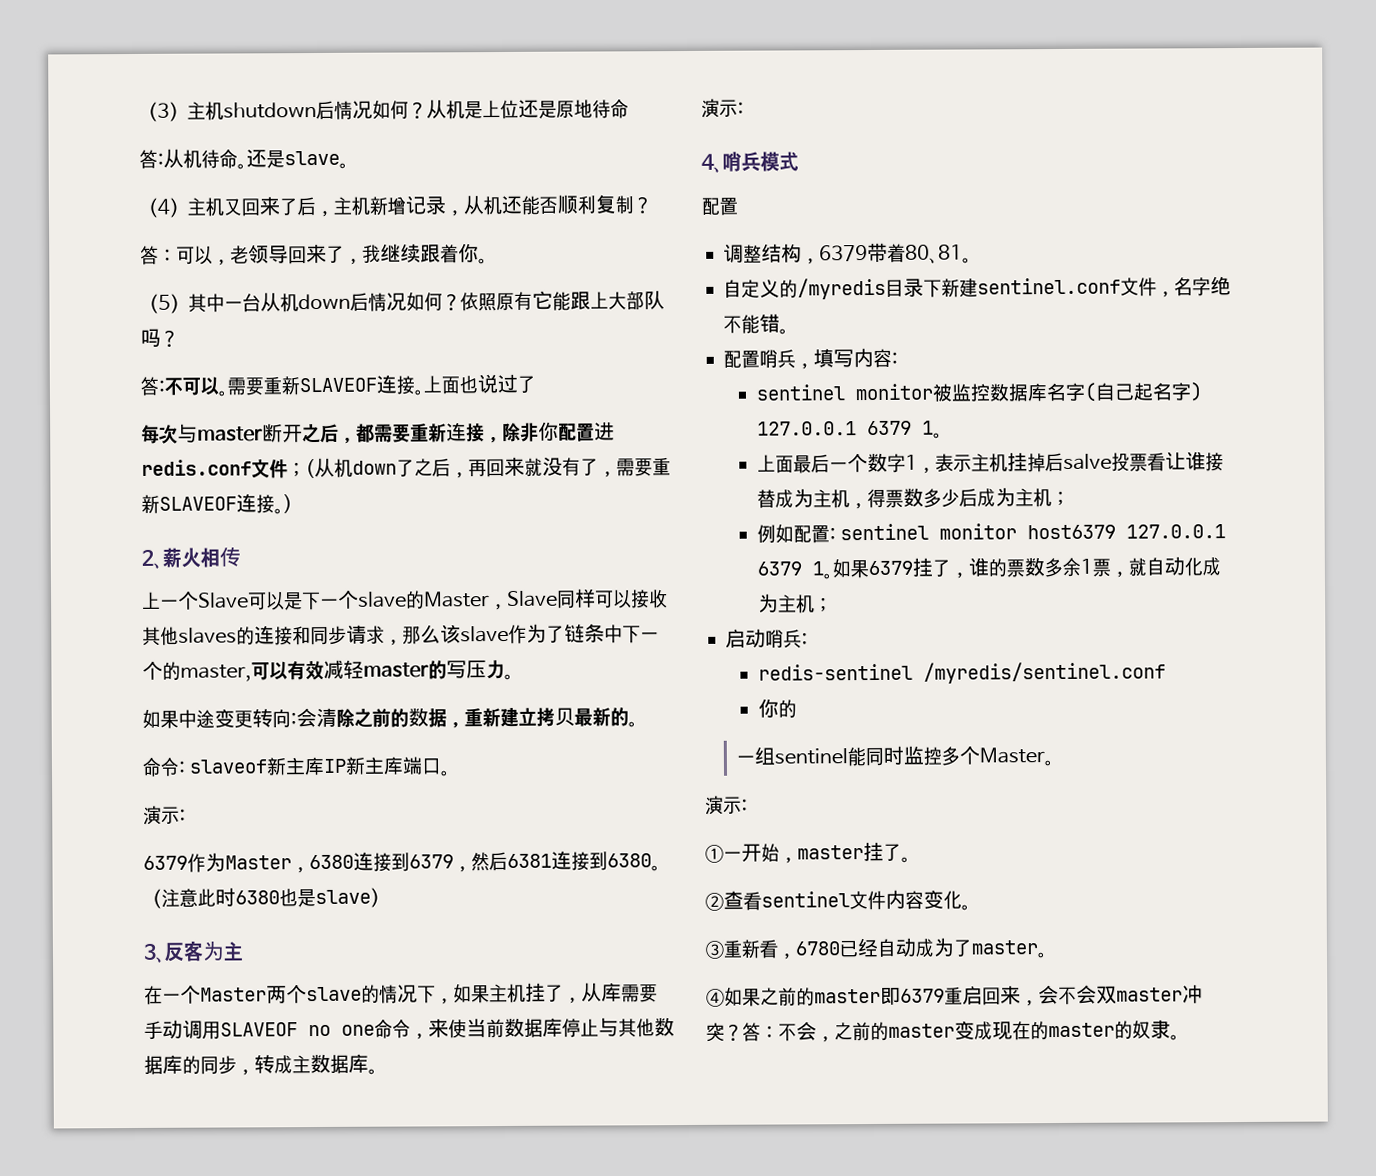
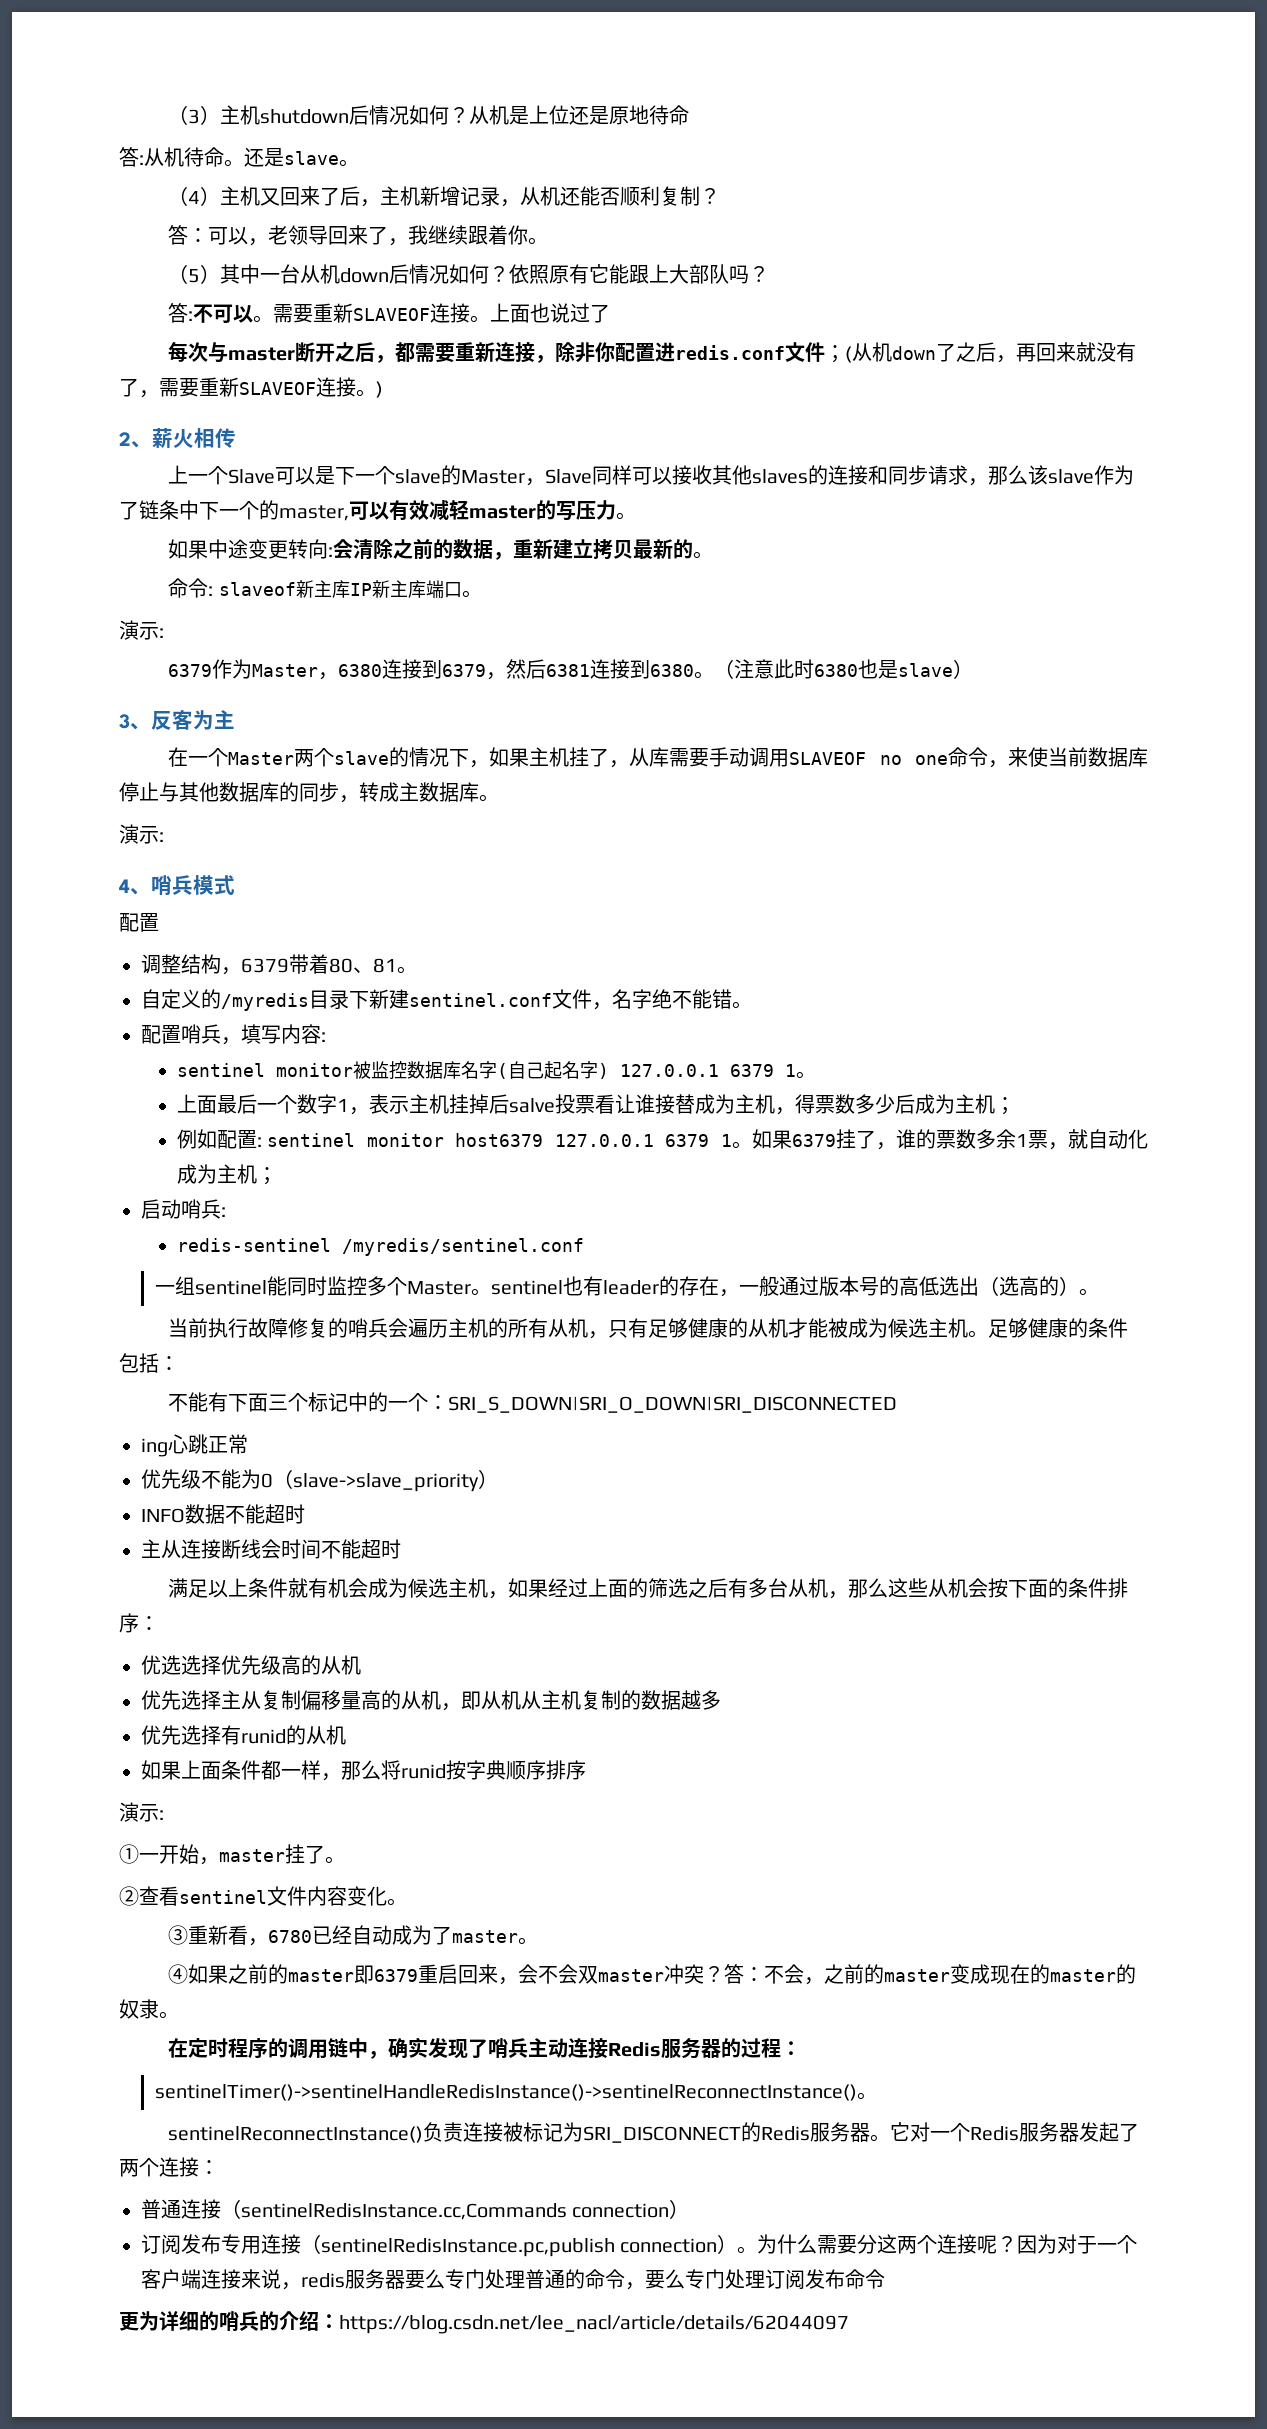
- 你的
- 一组sentinel能同时监控多个Master。
+ 一组sentinel能同时监控多个Master。sentinel也有leader的存在，一般通过版本号的高低选出（选高的）。
+ 当前执行故障修复的哨兵会遍历主机的所有从机，只有足够健康的从机才能被成为候选主机。足够健康的条件包括：
+ 不能有下面三个标记中的一个：SRI_S_DOWN|SRI_O_DOWN|SRI_DISCONNECTED
+ ing心跳正常
+ 优先级不能为0（slave->slave_priority）
+ INFO数据不能超时
+ 主从连接断线会时间不能超时
+ 满足以上条件就有机会成为候选主机，如果经过上面的筛选之后有多台从机，那么这些从机会按下面的条件排序：
+ 优选选择优先级高的从机
+ 优先选择主从复制偏移量高的从机，即从机从主机复制的数据越多
+ 优先选择有runid的从机
+ 如果上面条件都一样，那么将runid按字典顺序排序
+ 在定时程序的调用链中，确实发现了哨兵主动连接Redis服务器的过程：
+ sentinelTimer()->sentinelHandleRedisInstance()->sentinelReconnectInstance()。
+ sentinelReconnectInstance()负责连接被标记为SRI_DISCONNECT的Redis服务器。它对一个Redis服务器发起了两个连接：
+ 普通连接（sentinelRedisInstance.cc,Commands connection）
+ 订阅发布专用连接（sentinelRedisInstance.pc,publish connection）。为什么需要分这两个连接呢？因为对于一个客户端连接来说，redis服务器要么专门处理普通的命令，要么专门处理订阅发布命令
+ 更为详细的哨兵的介绍：https://blog.csdn.net/lee_nacl/article/details/62044097

